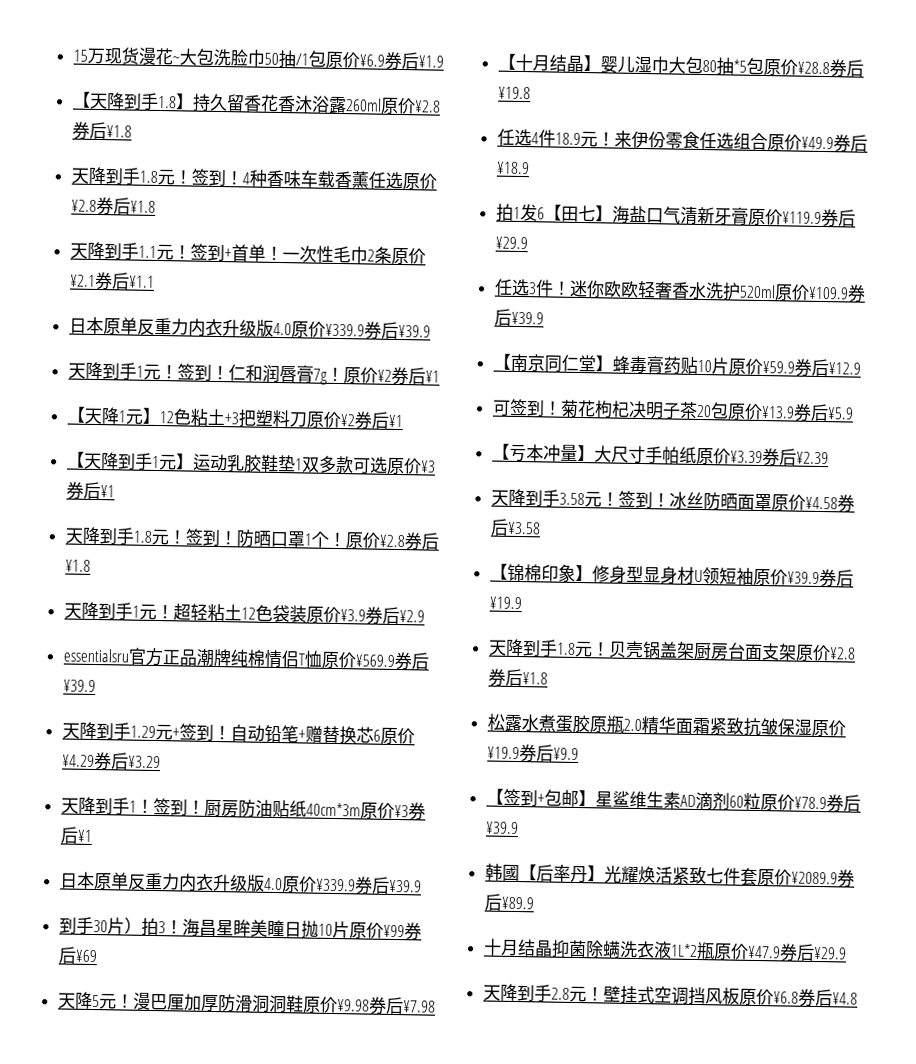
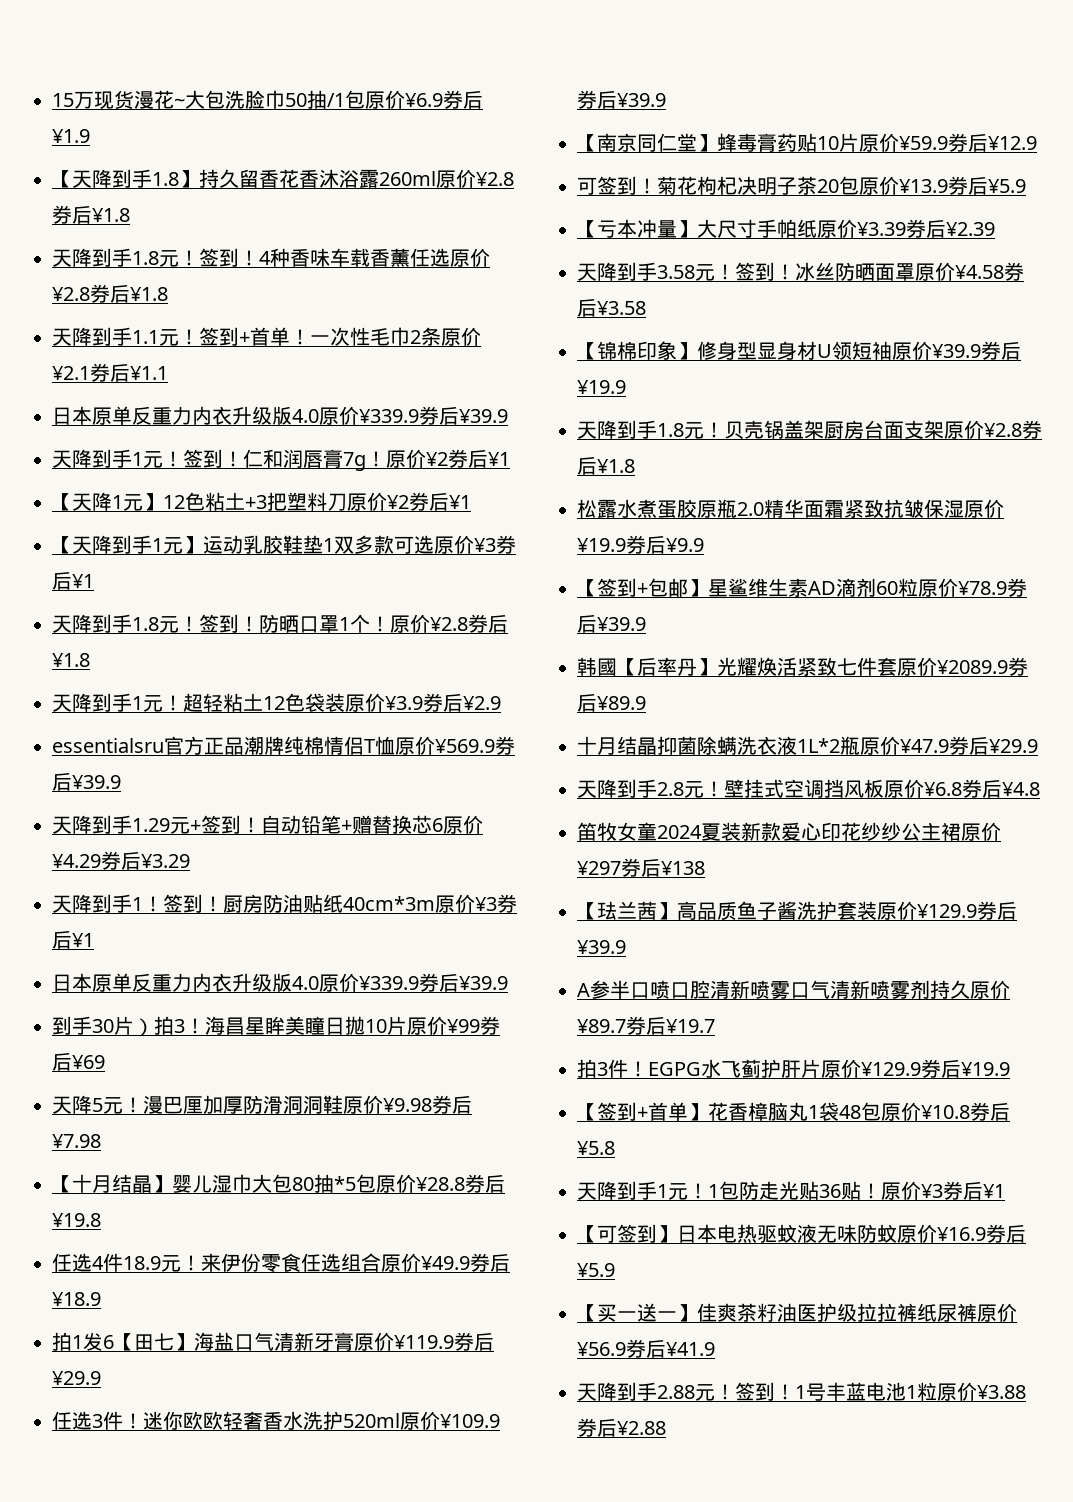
+ 笛牧女童2024夏装新款爱心印花纱纱公主裙原价¥297券后¥138
+ 【珐兰茜】高品质鱼子酱洗护套装原价¥129.9券后¥39.9
+ A参半口喷口腔清新喷雾口气清新喷雾剂持久原价¥89.7券后¥19.7
+ 拍3件！EGPG水飞蓟护肝片原价¥129.9券后¥19.9
+ 【签到+首单】花香樟脑丸1袋48包原价¥10.8券后¥5.8
+ 天降到手1元！1包防走光贴36贴！原价¥3券后¥1
+ 【可签到】日本电热驱蚊液无味防蚊原价¥16.9券后¥5.9
+ 【买一送一】佳爽茶籽油医护级拉拉裤纸尿裤原价¥56.9券后¥41.9
+ 天降到手2.88元！签到！1号丰蓝电池1粒原价¥3.88券后¥2.88

